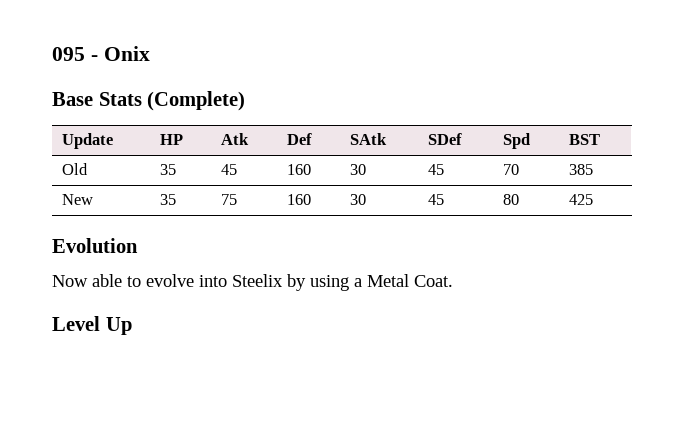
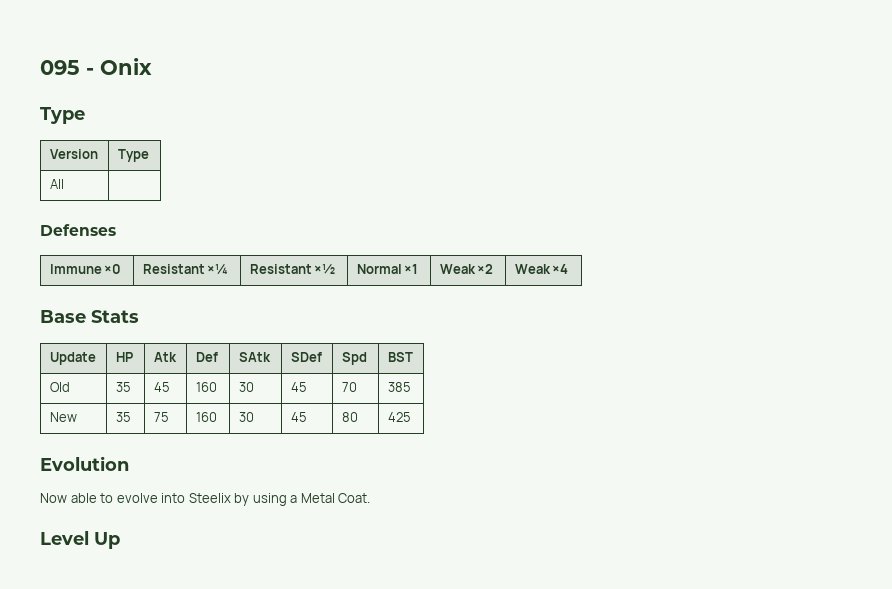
  095 - Onix
+ Type
+ Version | Type
+ All |
+ Defenses
+ Immune ×0 | Resistant ×¼ | Resistant ×½ | Normal ×1 | Weak ×2 | Weak ×4
- Base Stats (Complete)
+ Base Stats

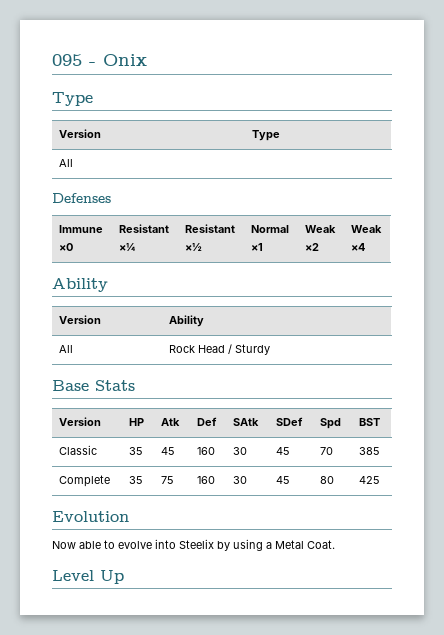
  Immune ×0 | Resistant ×¼ | Resistant ×½ | Normal ×1 | Weak ×2 | Weak ×4
+ Ability
+ Version | Ability
+ All | Rock Head / Sturdy
- Update | HP | Atk | Def | SAtk | SDef | Spd | BST
+ Version | HP | Atk | Def | SAtk | SDef | Spd | BST
- Old | 35 | 45 | 160 | 30 | 45 | 70 | 385
+ Classic | 35 | 45 | 160 | 30 | 45 | 70 | 385
- New | 35 | 75 | 160 | 30 | 45 | 80 | 425
+ Complete | 35 | 75 | 160 | 30 | 45 | 80 | 425

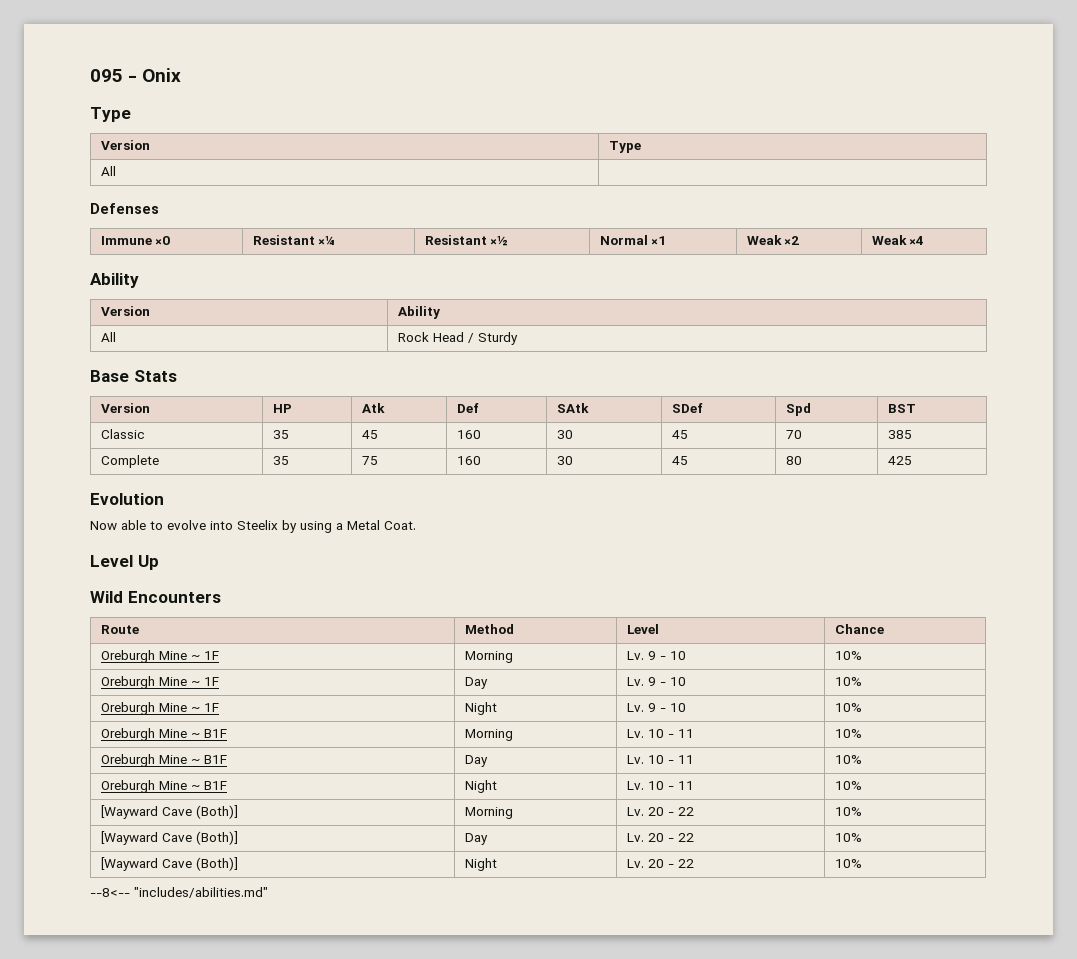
+ Wild Encounters
+ Route | Method | Level | Chance
+ Oreburgh Mine ~ 1F | Morning | Lv. 9 - 10 | 10%
+ Oreburgh Mine ~ 1F | Day | Lv. 9 - 10 | 10%
+ Oreburgh Mine ~ 1F | Night | Lv. 9 - 10 | 10%
+ Oreburgh Mine ~ B1F | Morning | Lv. 10 - 11 | 10%
+ Oreburgh Mine ~ B1F | Day | Lv. 10 - 11 | 10%
+ Oreburgh Mine ~ B1F | Night | Lv. 10 - 11 | 10%
+ [Wayward Cave (Both)] | Morning | Lv. 20 - 22 | 10%
+ [Wayward Cave (Both)] | Day | Lv. 20 - 22 | 10%
+ [Wayward Cave (Both)] | Night | Lv. 20 - 22 | 10%
+ --8<-- "includes/abilities.md"

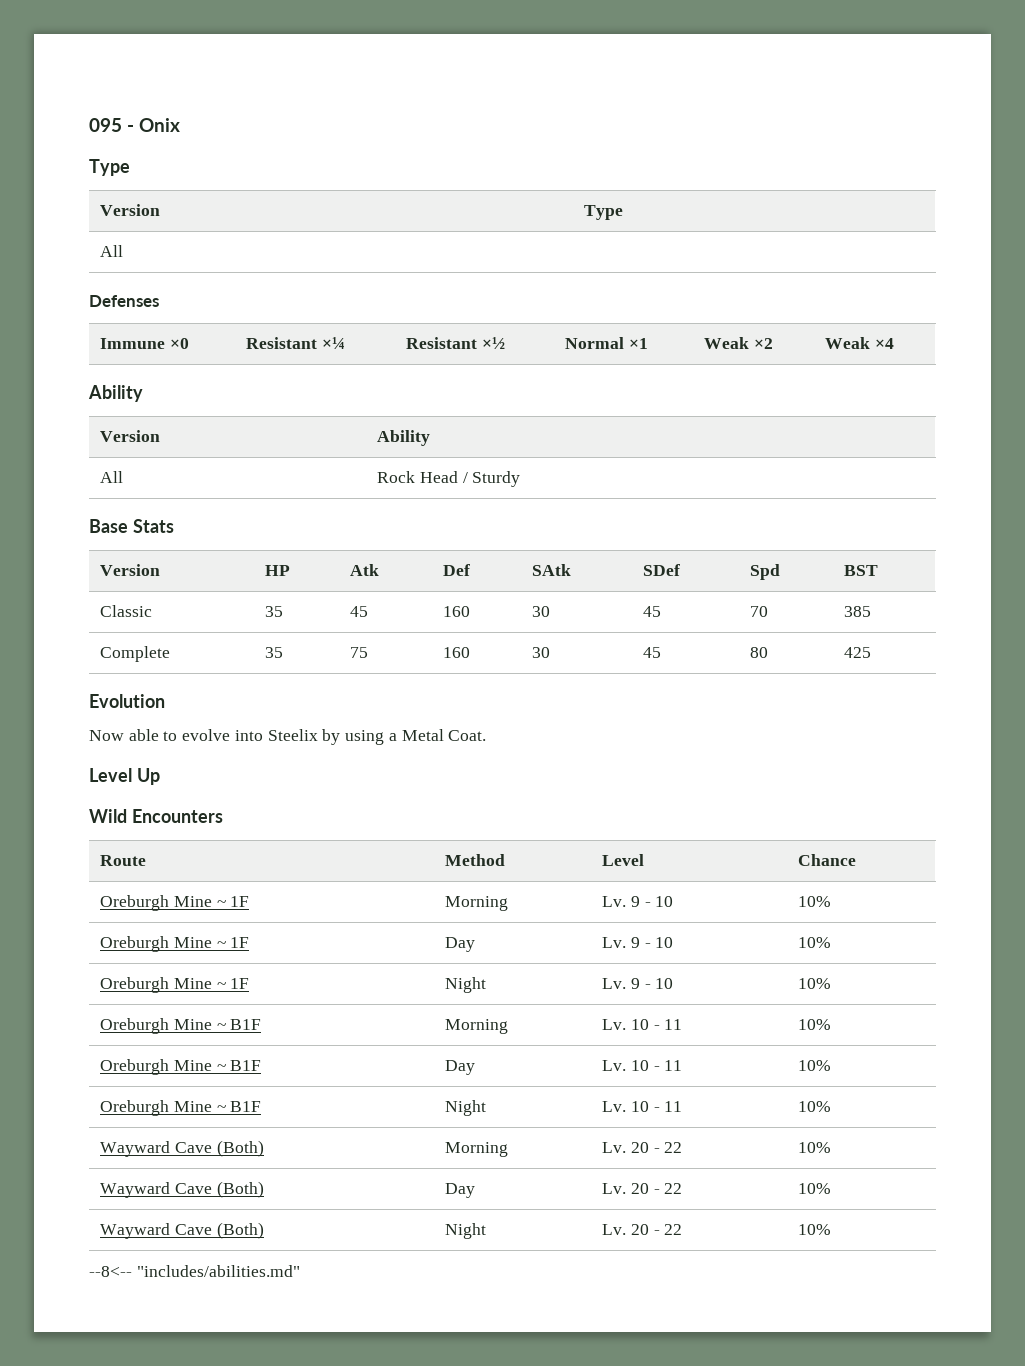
- [Wayward Cave (Both)] | Morning | Lv. 20 - 22 | 10%
+ Wayward Cave (Both) | Morning | Lv. 20 - 22 | 10%
- [Wayward Cave (Both)] | Day | Lv. 20 - 22 | 10%
+ Wayward Cave (Both) | Day | Lv. 20 - 22 | 10%
- [Wayward Cave (Both)] | Night | Lv. 20 - 22 | 10%
+ Wayward Cave (Both) | Night | Lv. 20 - 22 | 10%

